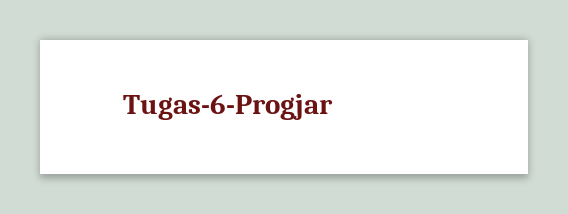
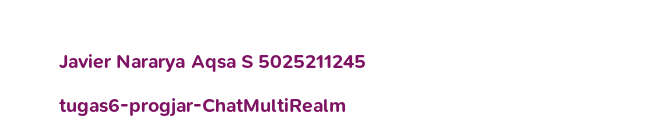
- Tugas-6-Progjar
+ Javier Nararya Aqsa S 5025211245
+ tugas6-progjar-ChatMultiRealm

